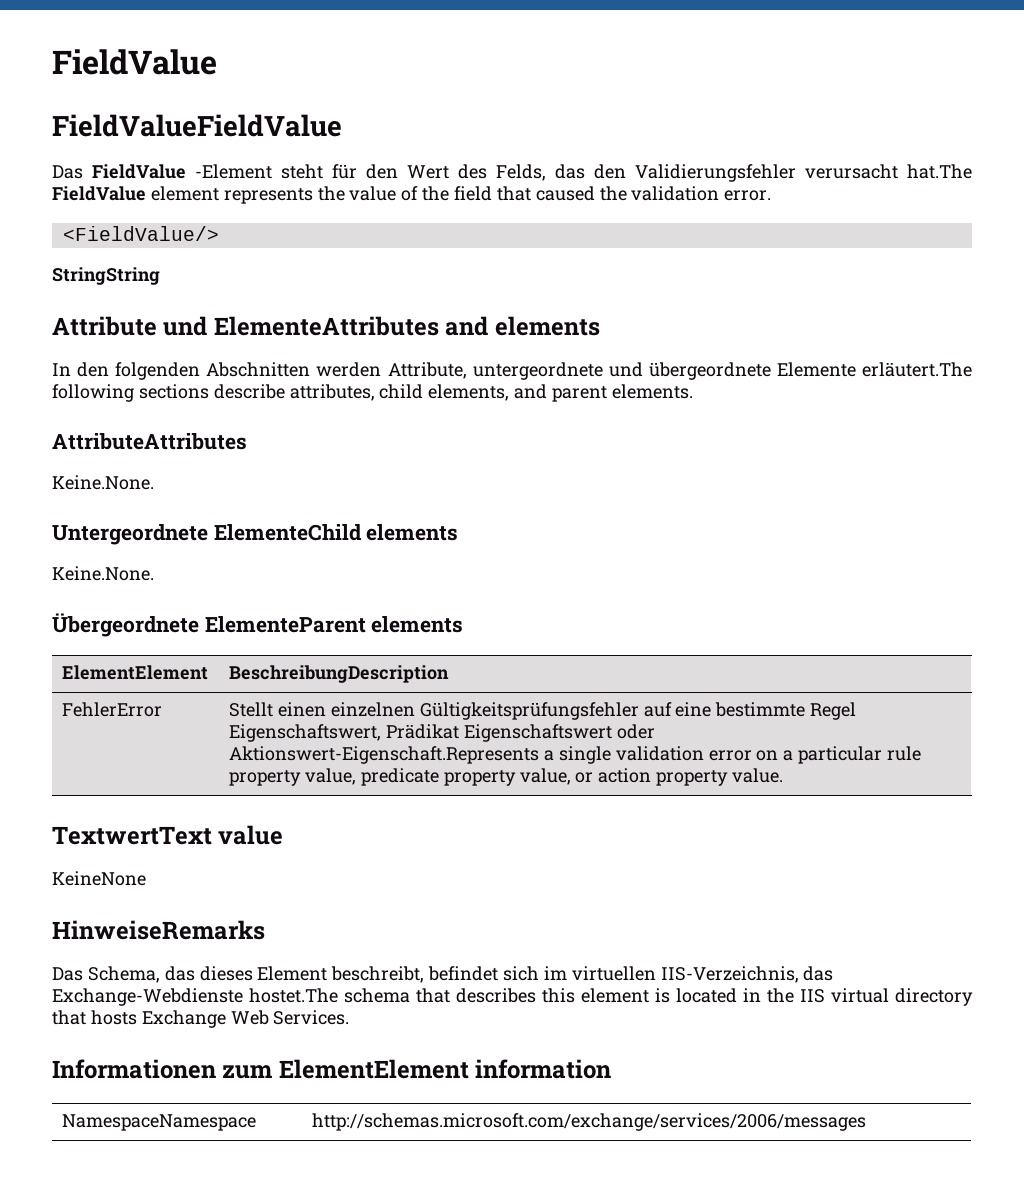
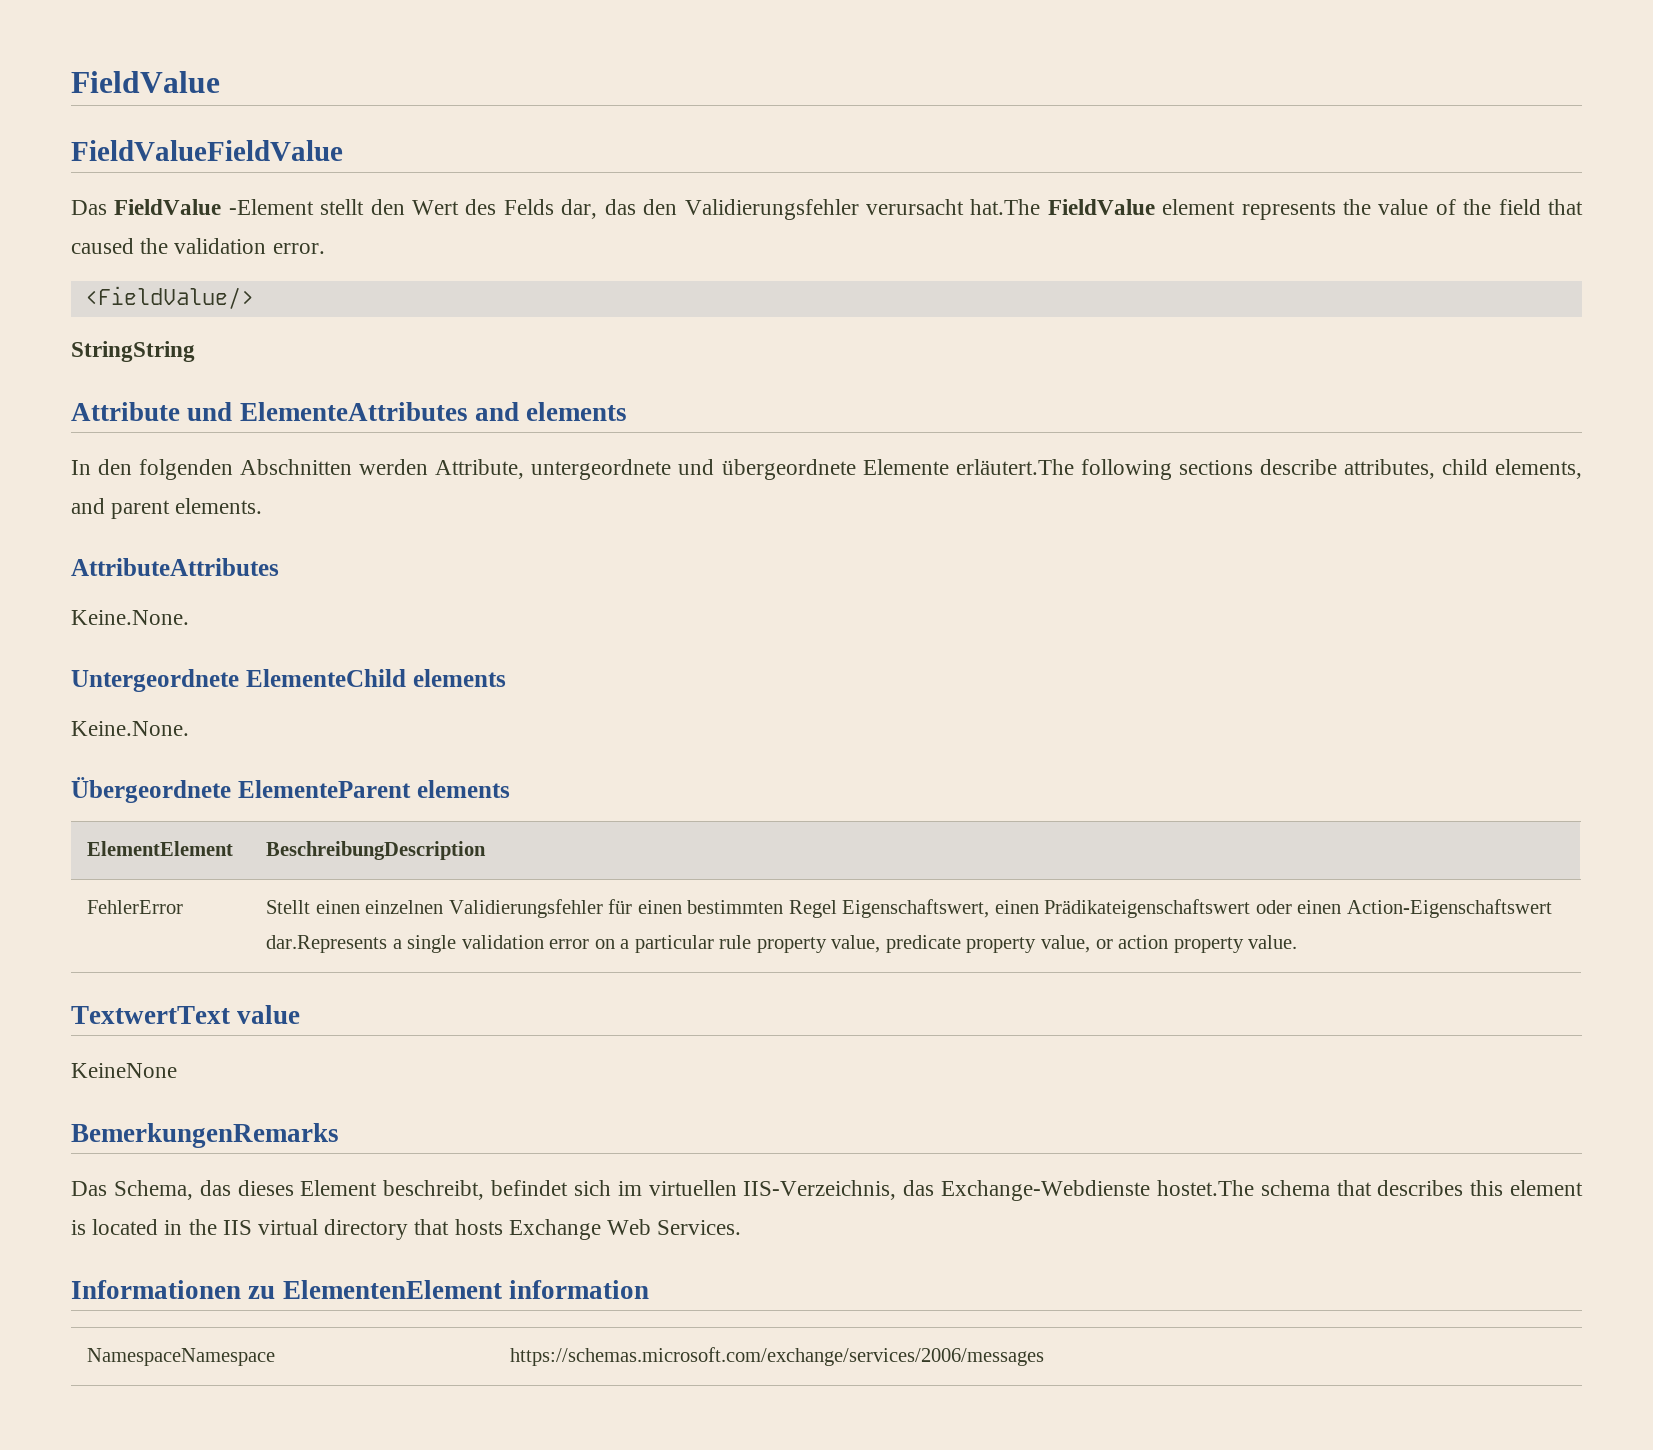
- Das FieldValue -Element steht für den Wert des Felds, das den Validierungsfehler verursacht hat.The FieldValue element represents the value of the field that caused the validation error.
+ Das FieldValue -Element stellt den Wert des Felds dar, das den Validierungsfehler verursacht hat.The FieldValue element represents the value of the field that caused the validation error.
- FehlerError | Stellt einen einzelnen Gültigkeitsprüfungsfehler auf eine bestimmte Regel Eigenschaftswert, Prädikat Eigenschaftswert oder Aktionswert-Eigenschaft.Represents a single validation error on a particular rule property value, predicate property value, or action property value.
+ FehlerError | Stellt einen einzelnen Validierungsfehler für einen bestimmten Regel Eigenschaftswert, einen Prädikateigenschaftswert oder einen Action-Eigenschaftswert dar.Represents a single validation error on a particular rule property value, predicate property value, or action property value.
- HinweiseRemarks
+ BemerkungenRemarks
- Informationen zum ElementElement information
+ Informationen zu ElementenElement information
- NamespaceNamespace | http://schemas.microsoft.com/exchange/services/2006/messages
+ NamespaceNamespace | https://schemas.microsoft.com/exchange/services/2006/messages

